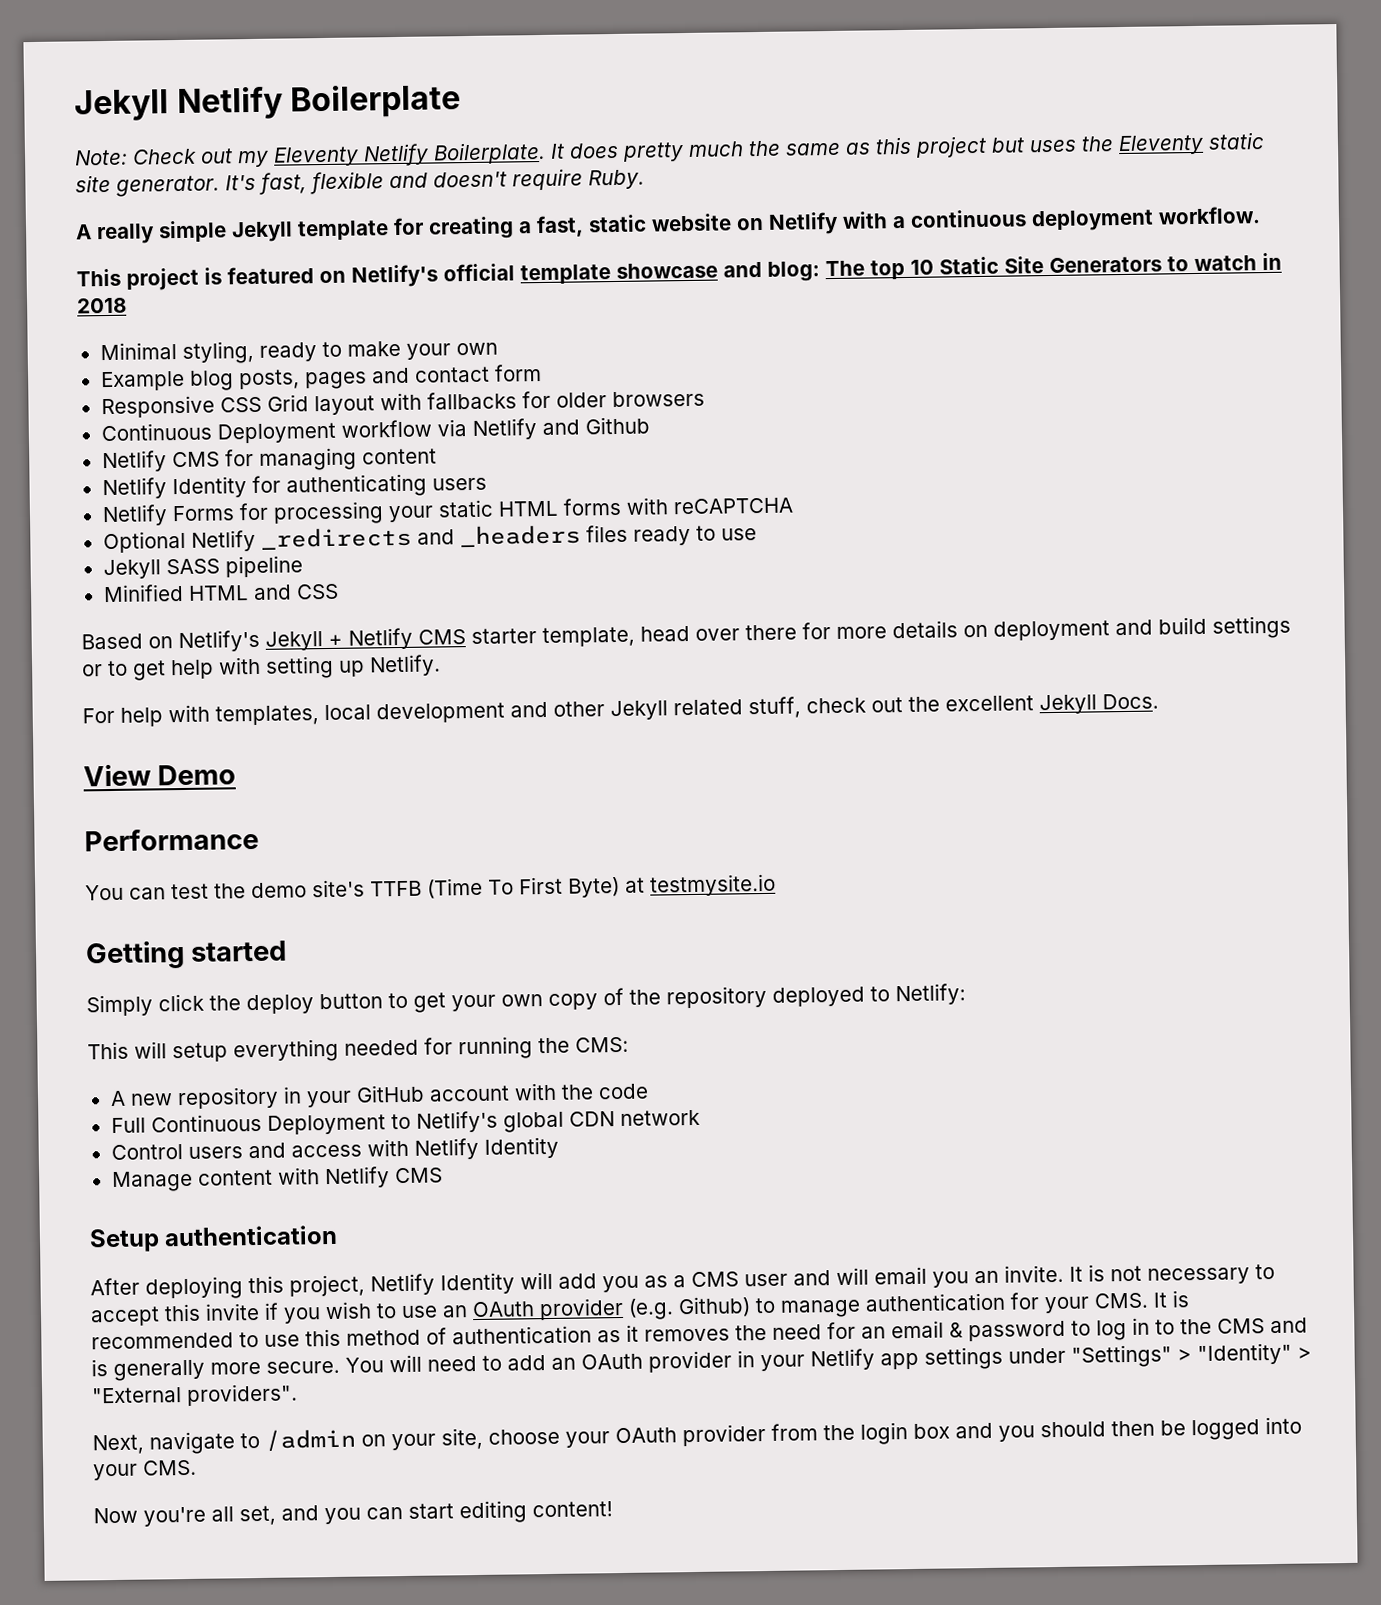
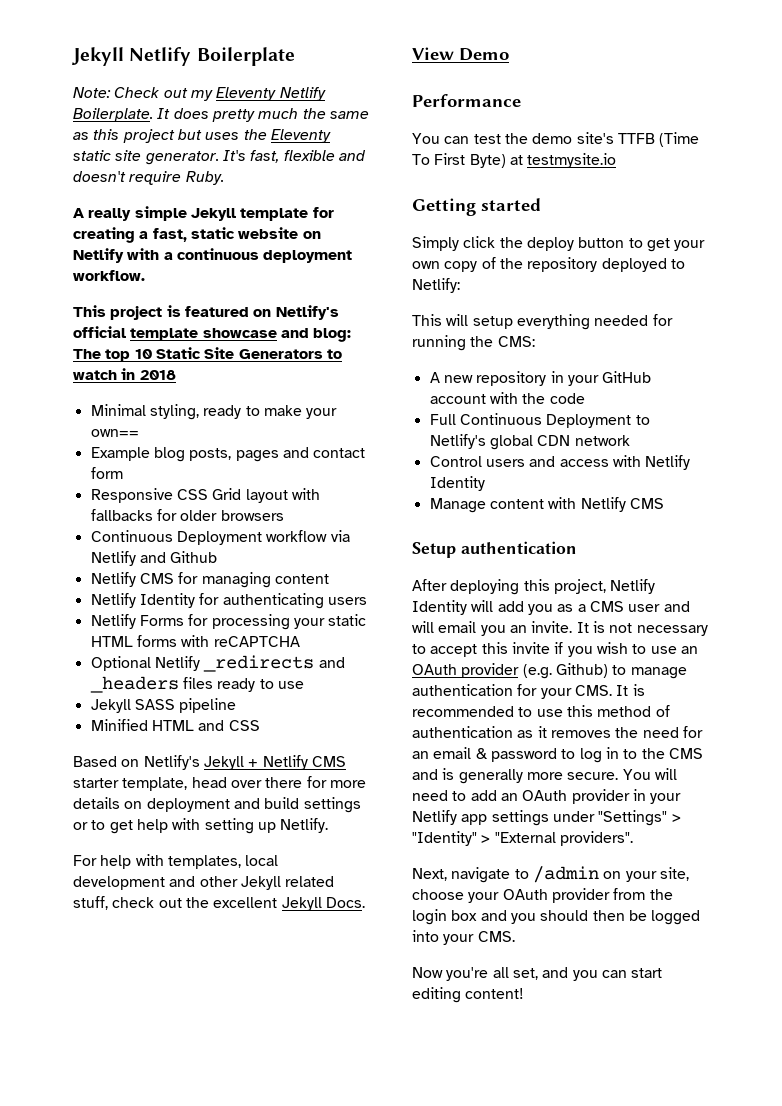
- Minimal styling, ready to make your own
+ Minimal styling, ready to make your own==

